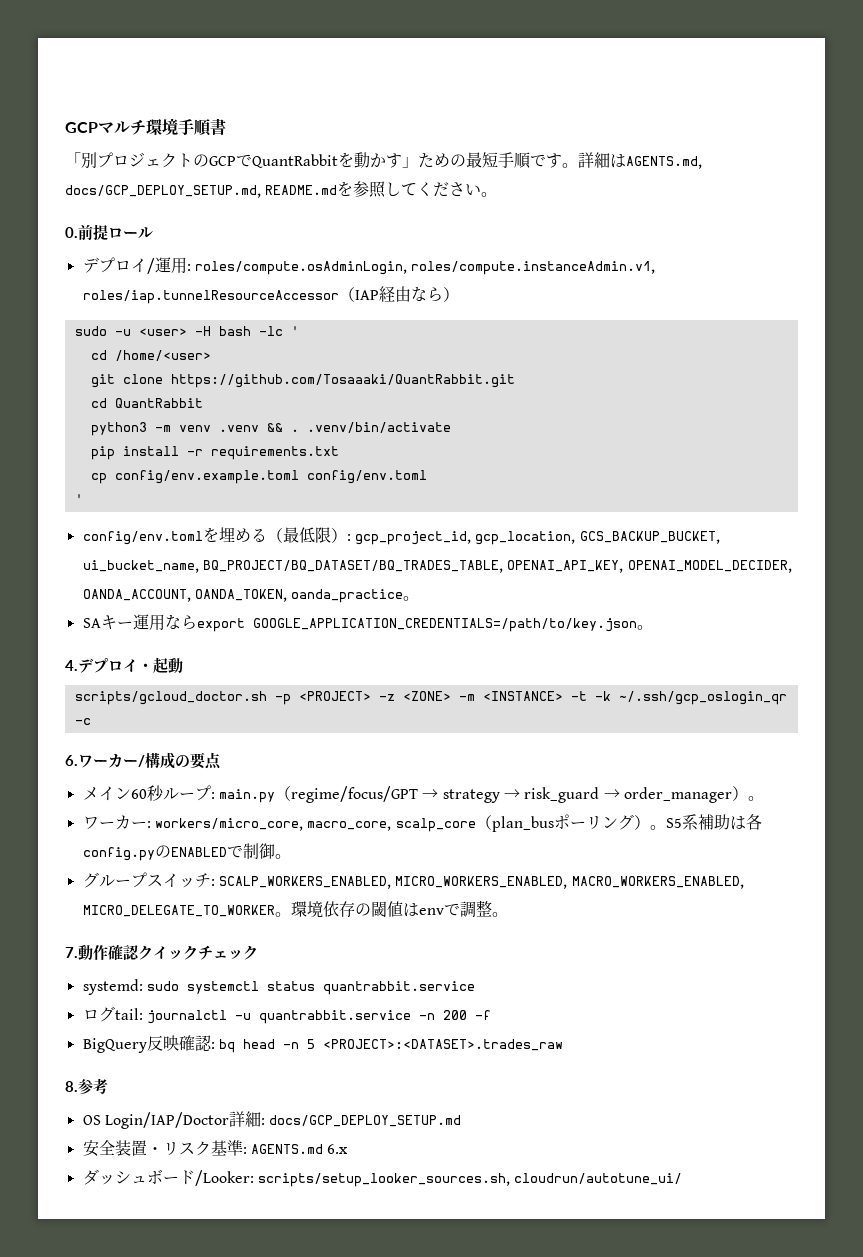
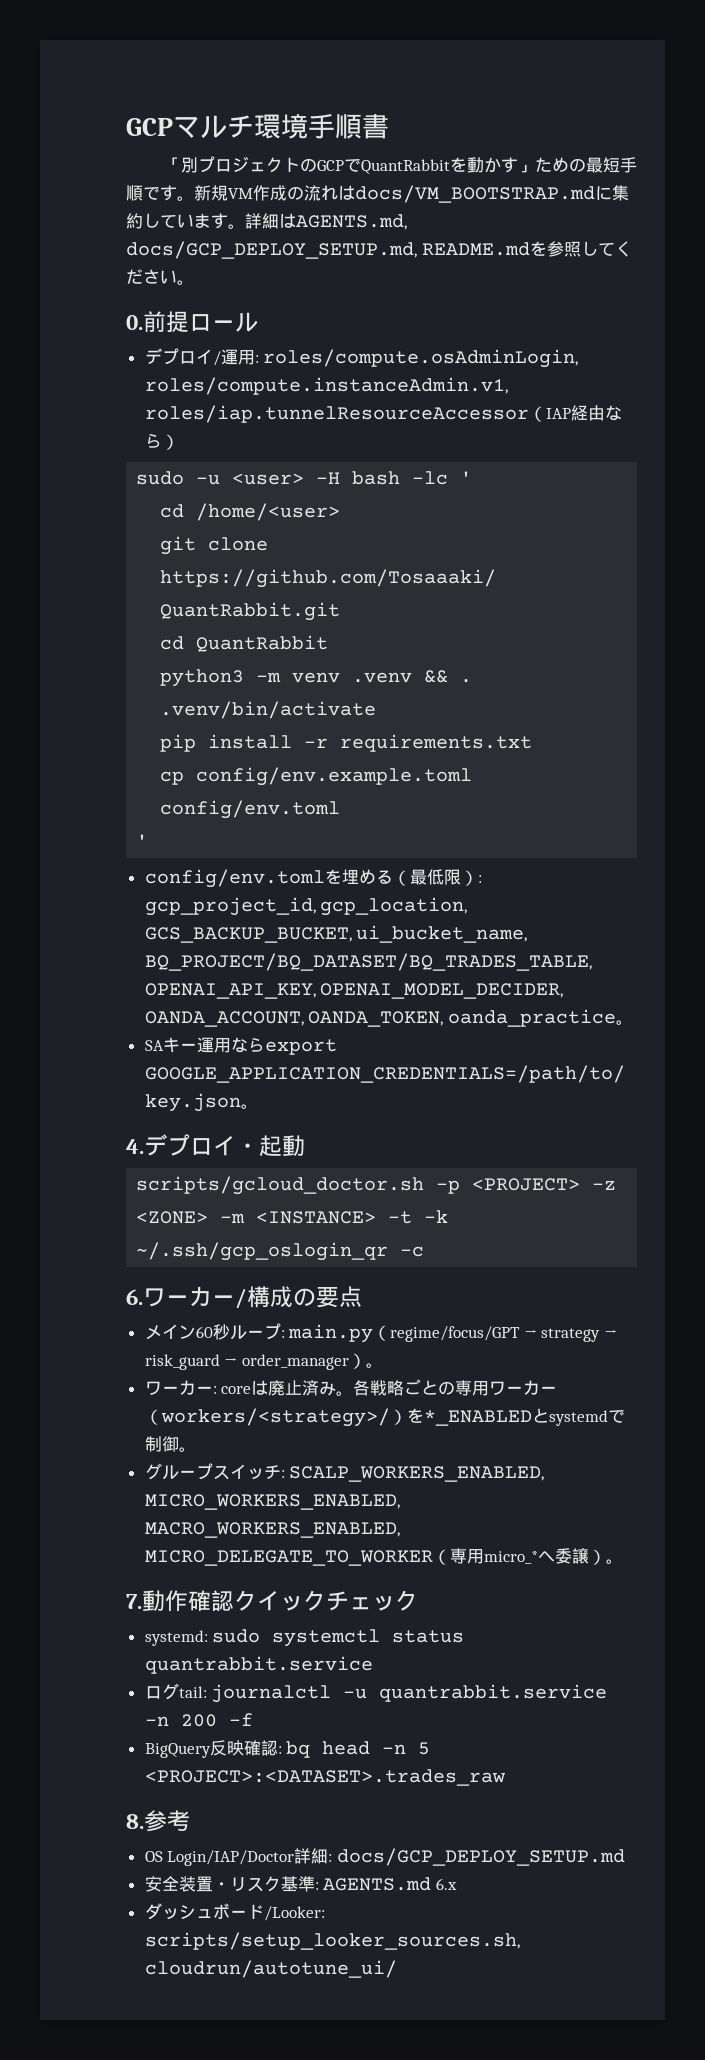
+ 新規VM作成の流れはdocs/VM_BOOTSTRAP.mdに集約しています。
- ワーカー: workers/micro_core, macro_core, scalp_core（plan_busポーリング）。S5系補助は各config.pyのENABLEDで制御。
+ ワーカー: coreは廃止済み。各戦略ごとの専用ワーカー（workers/<strategy>/）を*_ENABLEDとsystemdで制御。
- グループスイッチ: SCALP_WORKERS_ENABLED, MICRO_WORKERS_ENABLED, MACRO_WORKERS_ENABLED, MICRO_DELEGATE_TO_WORKER。環境依存の閾値はenvで調整。
+ グループスイッチ: SCALP_WORKERS_ENABLED, MICRO_WORKERS_ENABLED, MACRO_WORKERS_ENABLED, MICRO_DELEGATE_TO_WORKER（専用micro_*へ委譲）。

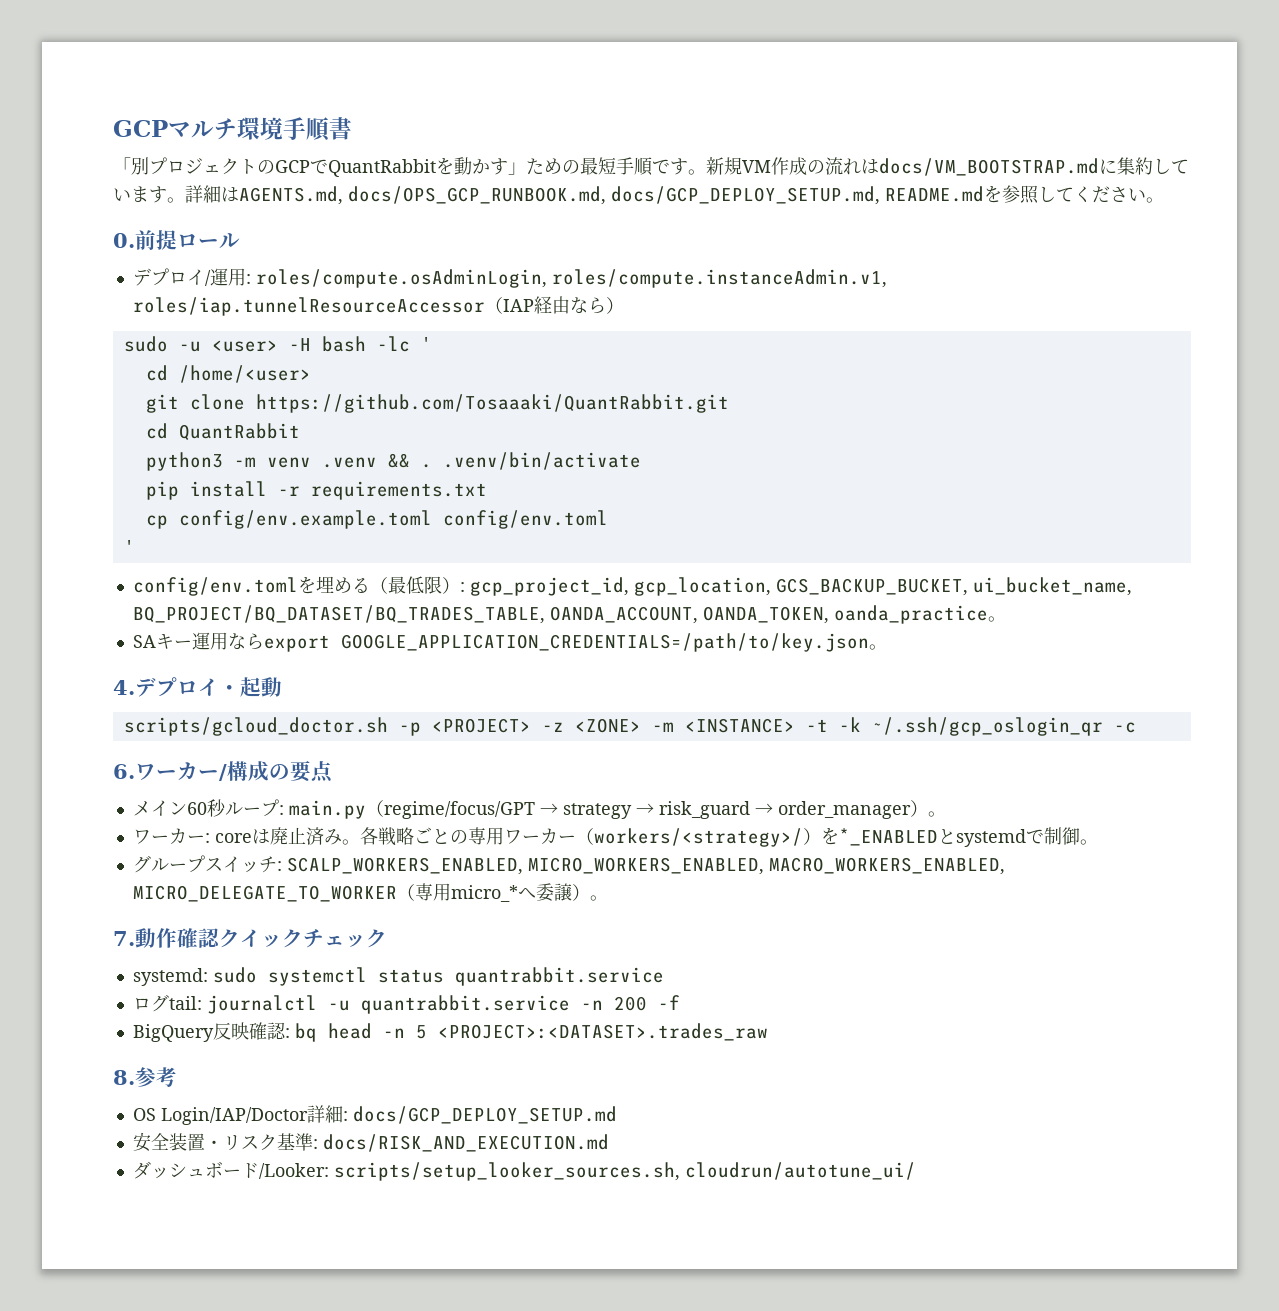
- 詳細はAGENTS.md, docs/GCP_DEPLOY_SETUP.md, README.mdを参照してください。
+ 詳細はAGENTS.md, docs/OPS_GCP_RUNBOOK.md, docs/GCP_DEPLOY_SETUP.md, README.mdを参照してください。
- config/env.tomlを埋める（最低限）: gcp_project_id, gcp_location, GCS_BACKUP_BUCKET, ui_bucket_name, BQ_PROJECT/BQ_DATASET/BQ_TRADES_TABLE, OPENAI_API_KEY, OPENAI_MODEL_DECIDER, OANDA_ACCOUNT, OANDA_TOKEN, oanda_practice。
+ config/env.tomlを埋める（最低限）: gcp_project_id, gcp_location, GCS_BACKUP_BUCKET, ui_bucket_name, BQ_PROJECT/BQ_DATASET/BQ_TRADES_TABLE, OANDA_ACCOUNT, OANDA_TOKEN, oanda_practice。
- 安全装置・リスク基準: AGENTS.md 6.x
+ 安全装置・リスク基準: docs/RISK_AND_EXECUTION.md

